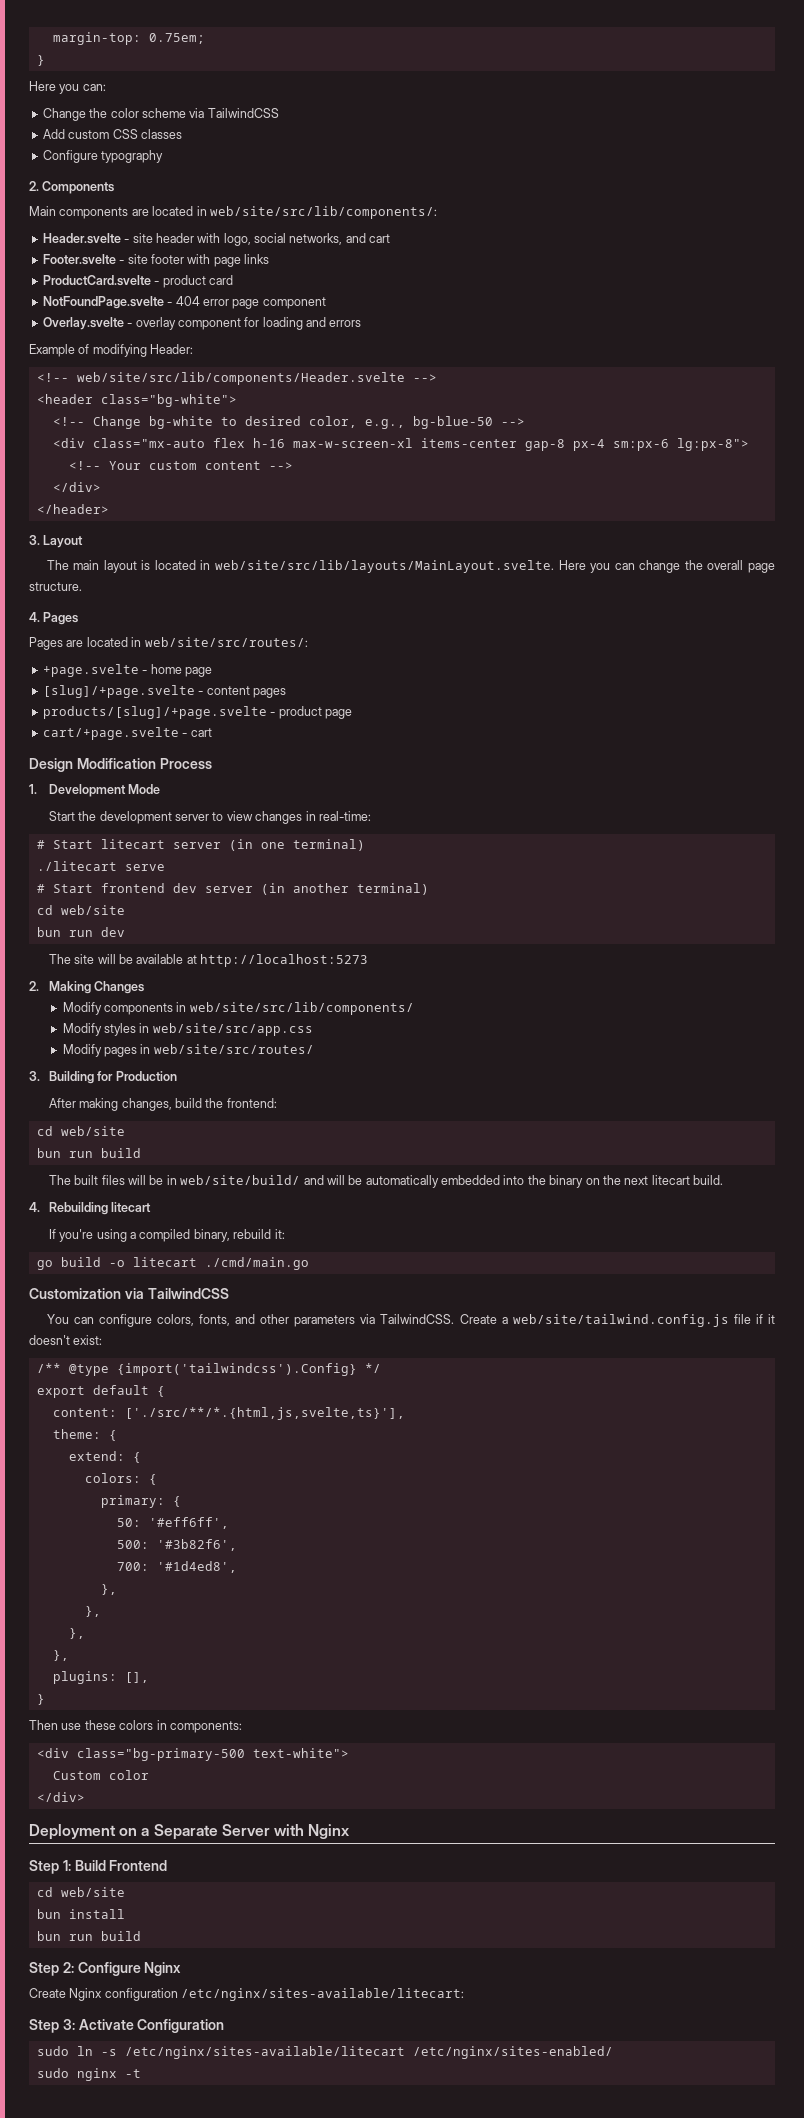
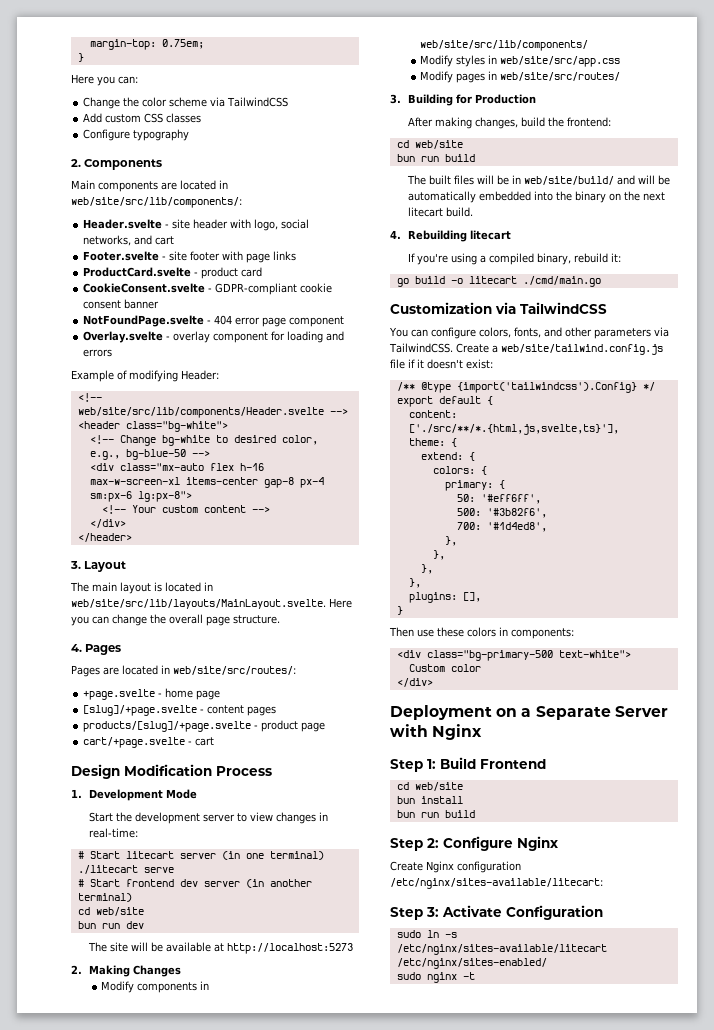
+ CookieConsent.svelte - GDPR-compliant cookie consent banner

